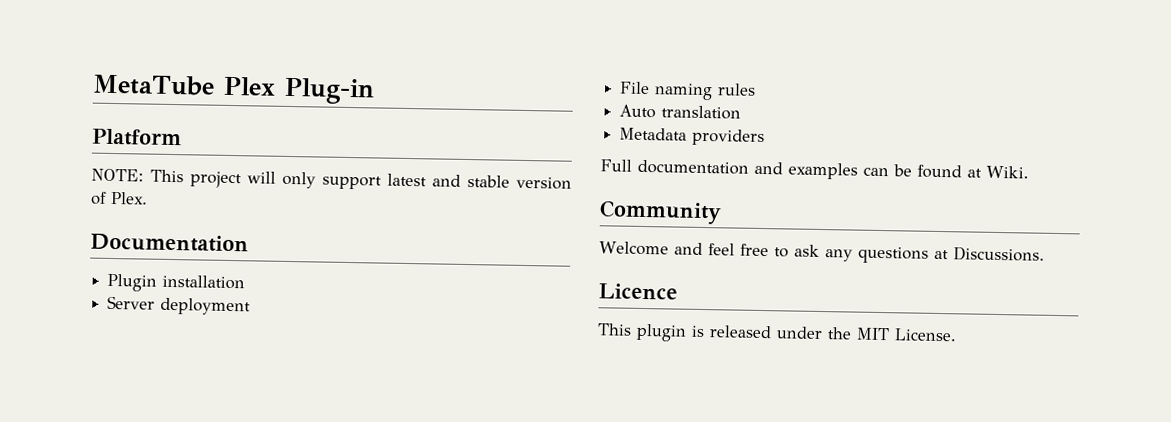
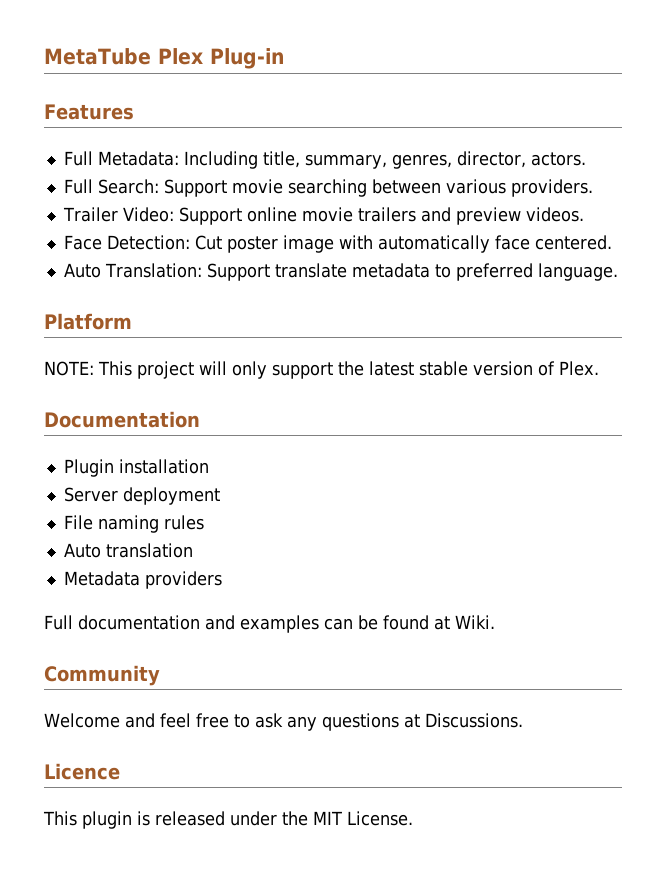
+ Features
+ Full Metadata: Including title, summary, genres, director, actors.
+ Full Search: Support movie searching between various providers.
+ Trailer Video: Support online movie trailers and preview videos.
+ Face Detection: Cut poster image with automatically face centered.
+ Auto Translation: Support translate metadata to preferred language.
- NOTE: This project will only support latest and stable version of Plex.
+ NOTE: This project will only support the latest stable version of Plex.

